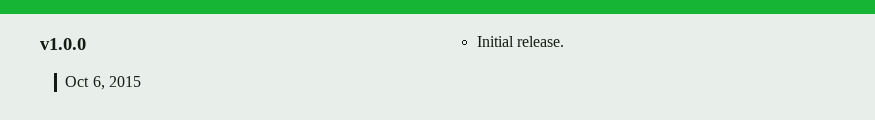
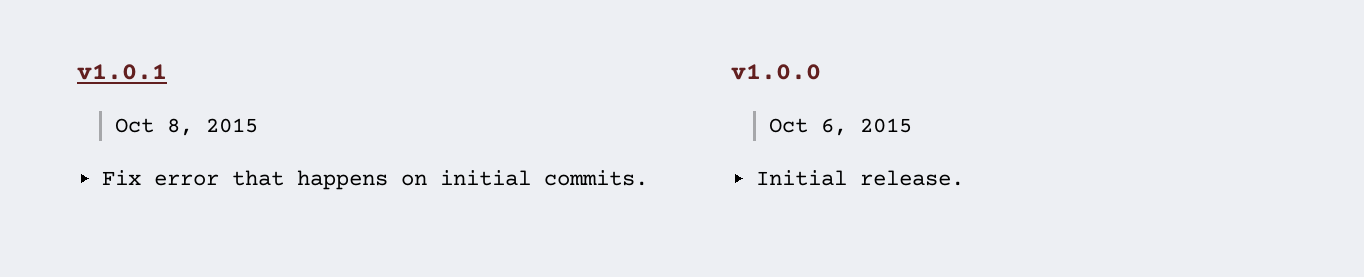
+ v1.0.1
+ Oct 8, 2015
+ Fix error that happens on initial commits.

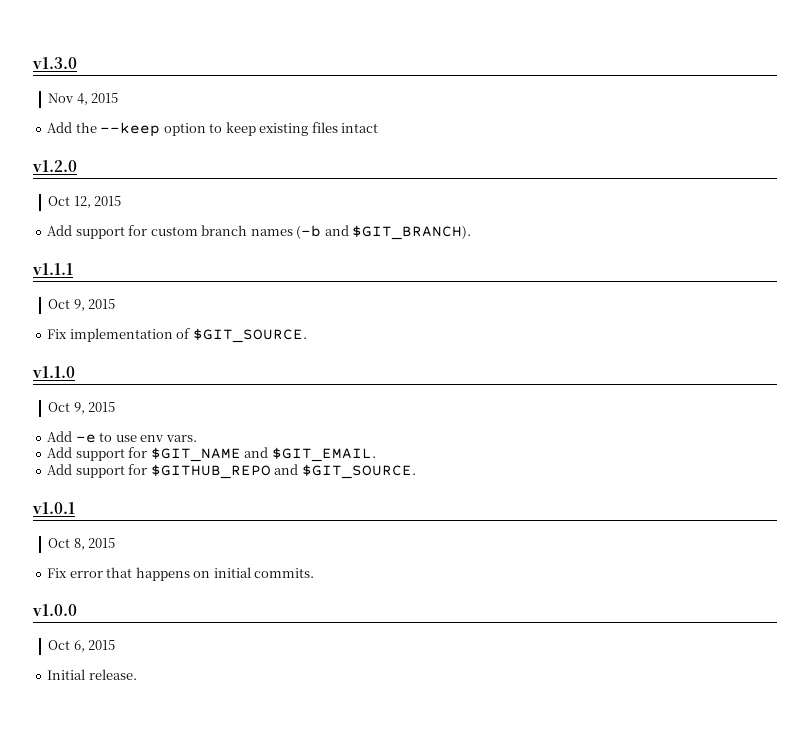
+ v1.3.0
+ Nov 4, 2015
+ Add the --keep option to keep existing files intact
+ v1.2.0
+ Oct 12, 2015
+ Add support for custom branch names (-b and $GIT_BRANCH).
+ v1.1.1
+ Oct 9, 2015
+ Fix implementation of $GIT_SOURCE.
+ v1.1.0
+ Oct 9, 2015
+ Add -e to use env vars.
+ Add support for $GIT_NAME and $GIT_EMAIL.
+ Add support for $GITHUB_REPO and $GIT_SOURCE.

